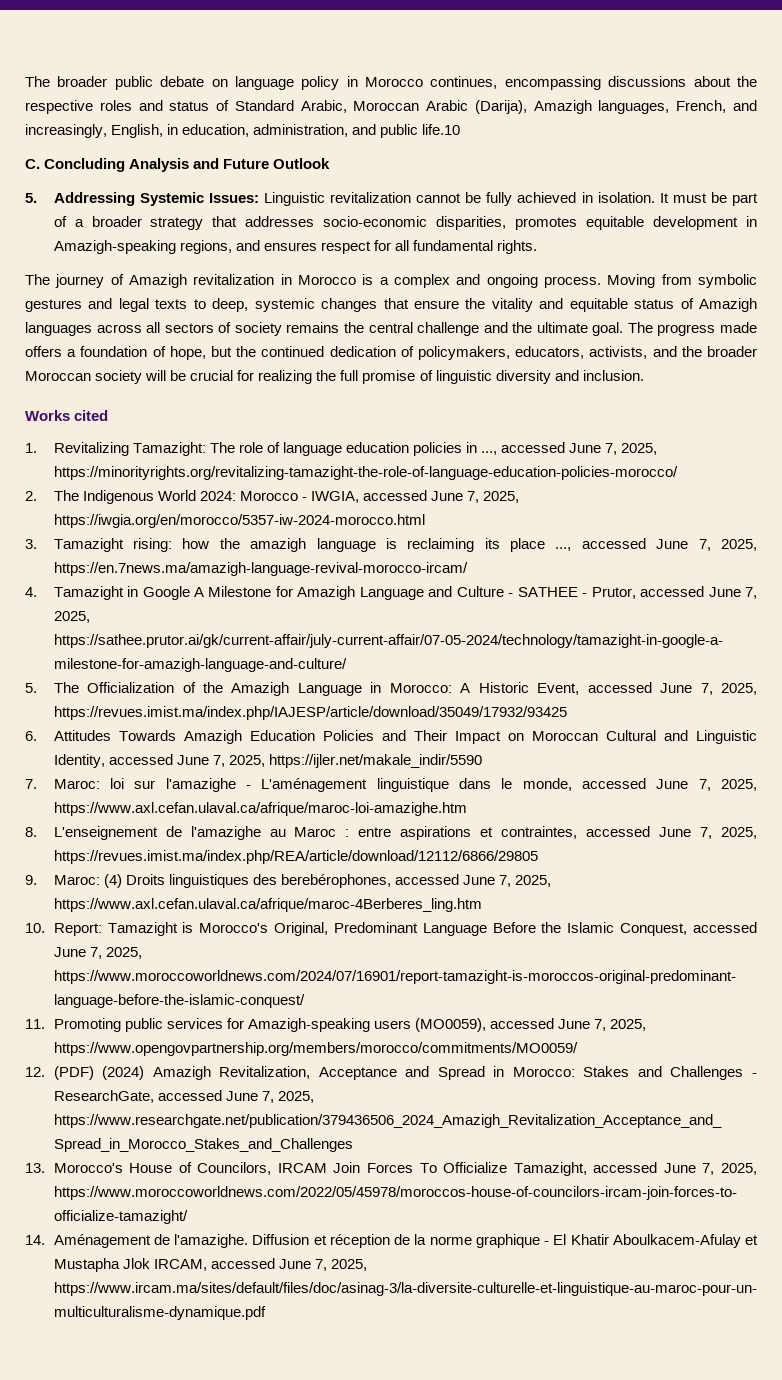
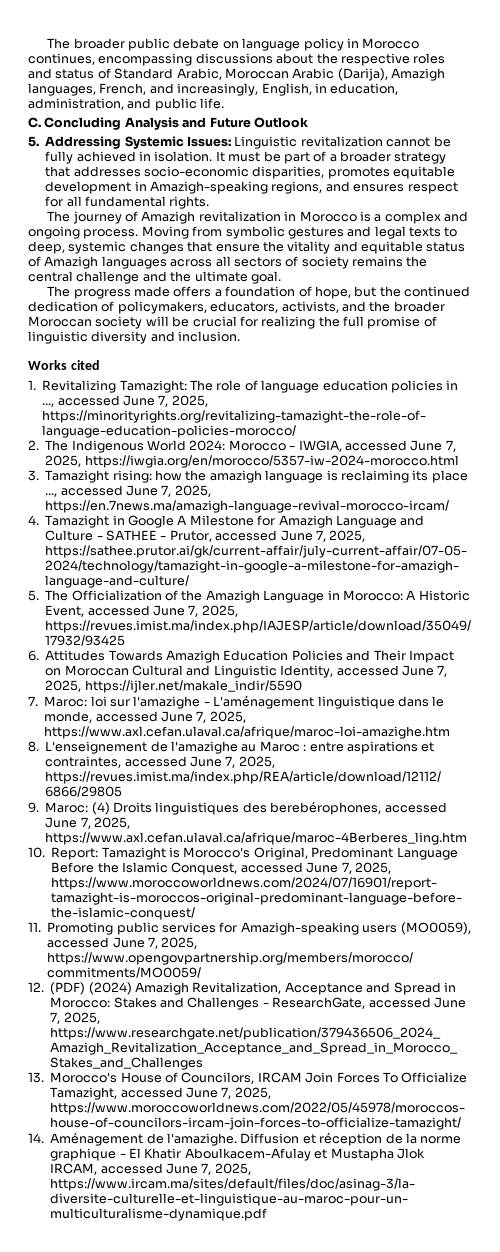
- The broader public debate on language policy in Morocco continues, encompassing discussions about the respective roles and status of Standard Arabic, Moroccan Arabic (Darija), Amazigh languages, French, and increasingly, English, in education, administration, and public life.10
+ The broader public debate on language policy in Morocco continues, encompassing discussions about the respective roles and status of Standard Arabic, Moroccan Arabic (Darija), Amazigh languages, French, and increasingly, English, in education, administration, and public life.
- Moving from symbolic gestures and legal texts to deep, systemic changes that ensure the vitality and equitable status of Amazigh languages across all sectors of society remains the central challenge and the ultimate goal. The progress made offers a foundation of hope, but the continued dedication of policymakers, educators, activists, and the broader Moroccan society will be crucial for realizing the full promise of linguistic diversity and inclusion.
+ Moving from symbolic gestures and legal texts to deep, systemic changes that ensure the vitality and equitable status of Amazigh languages across all sectors of society remains the central challenge and the ultimate goal.
+ The progress made offers a foundation of hope, but the continued dedication of policymakers, educators, activists, and the broader Moroccan society will be crucial for realizing the full promise of linguistic diversity and inclusion.

